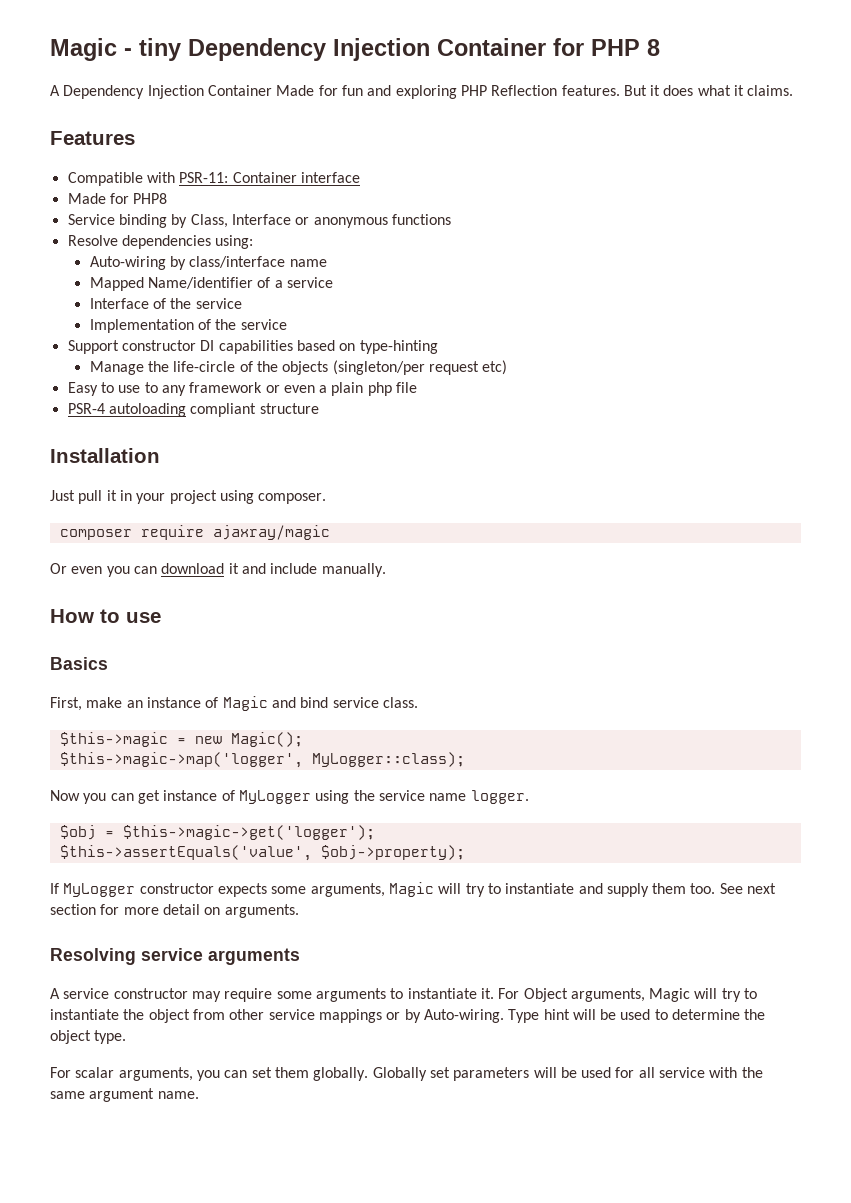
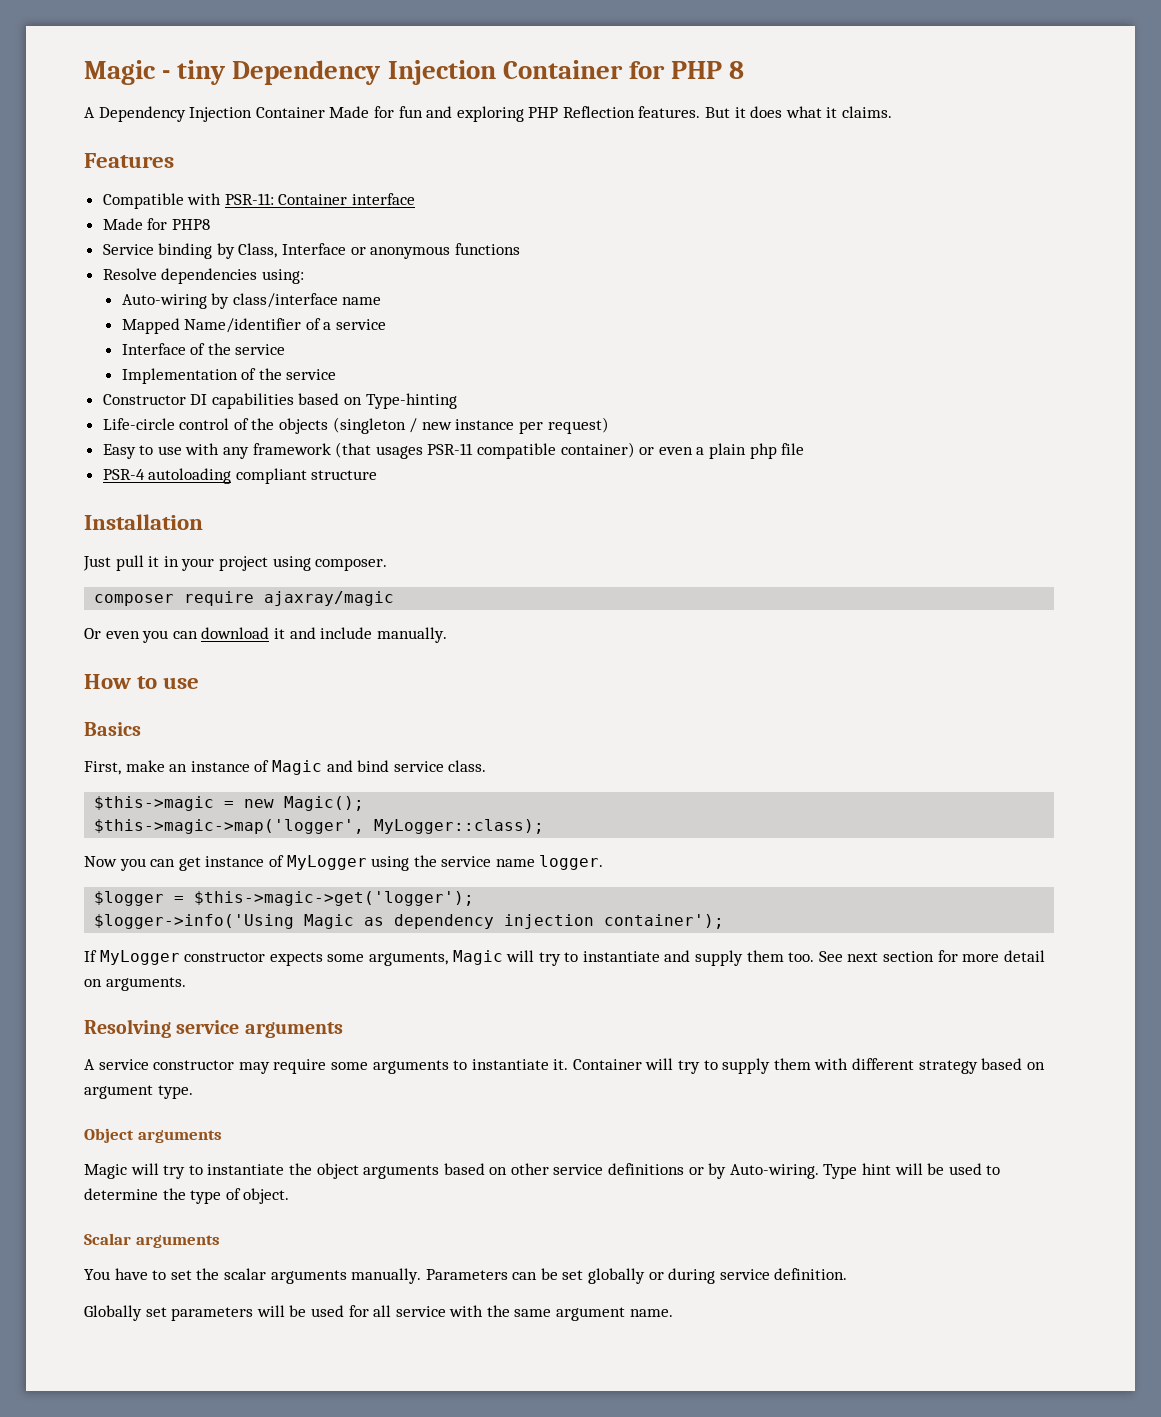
- Support constructor DI capabilities based on type-hinting
- Manage the life-circle of the objects (singleton/per request etc)
+ Constructor DI capabilities based on Type-hinting
+ Life-circle control of the objects (singleton / new instance per request)
- Easy to use to any framework or even a plain php file
+ Easy to use with any framework (that usages PSR-11 compatible container) or even a plain php file
- $obj = $this->magic->get('logger');
+ $logger = $this->magic->get('logger');
- $this->assertEquals('value', $obj->property);
+ $logger->info('Using Magic as dependency injection container');
- For Object arguments, Magic will try to instantiate the object from other service mappings or by Auto-wiring.
+ Container will try to supply them with different strategy based on argument type.
+ Object arguments
+ Magic will try to instantiate the object arguments based on other service definitions or by Auto-wiring.
- Type hint will be used to determine the object type.
- For scalar arguments, you can set them globally. Globally set parameters will be used for all service with the same argument name.
+ Type hint will be used to determine the type of object.
+ Scalar arguments
+ You have to set the scalar arguments manually. Parameters can be set globally or during service definition.
+ Globally set parameters will be used for all service with the same argument name.

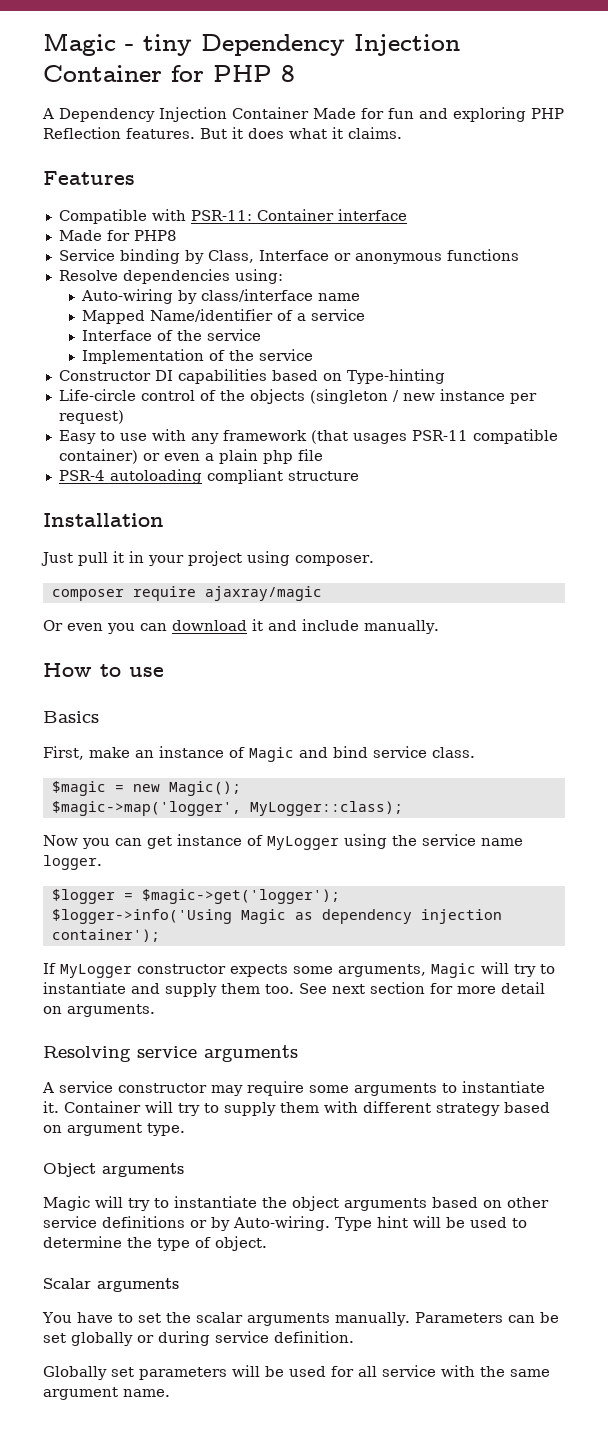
- $this->magic = new Magic();
+ $magic = new Magic();
- $this->magic->map('logger', MyLogger::class);
+ $magic->map('logger', MyLogger::class);
- $logger = $this->magic->get('logger');
+ $logger = $magic->get('logger');

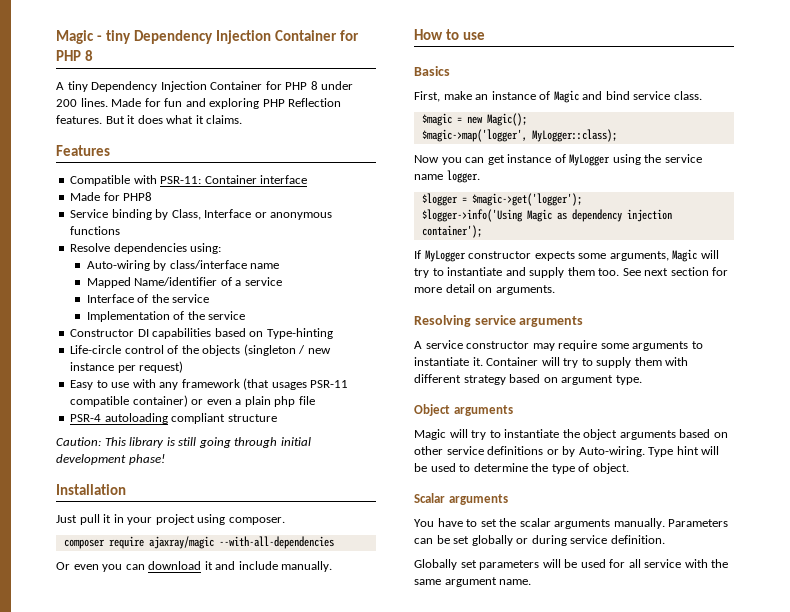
- A Dependency Injection Container Made for fun and exploring PHP Reflection features.
+ A tiny Dependency Injection Container for PHP 8 under 200 lines. Made for fun and exploring PHP Reflection features.
+ Caution: This library is still going through initial development phase!
- composer require ajaxray/magic
+ composer require ajaxray/magic --with-all-dependencies

